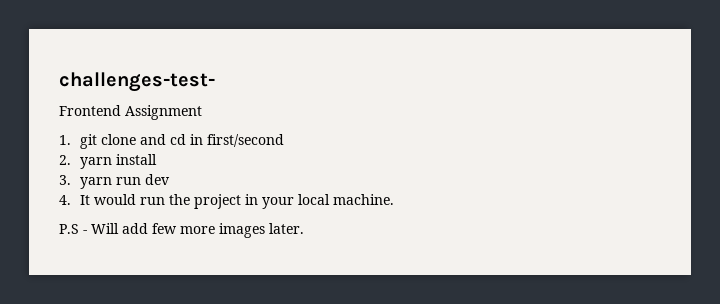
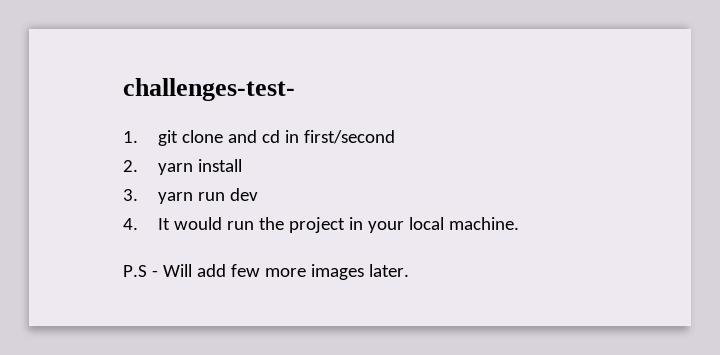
- Frontend Assignment

